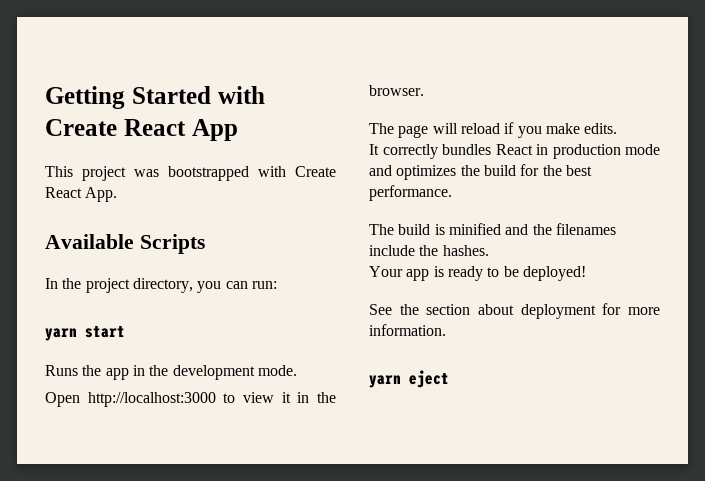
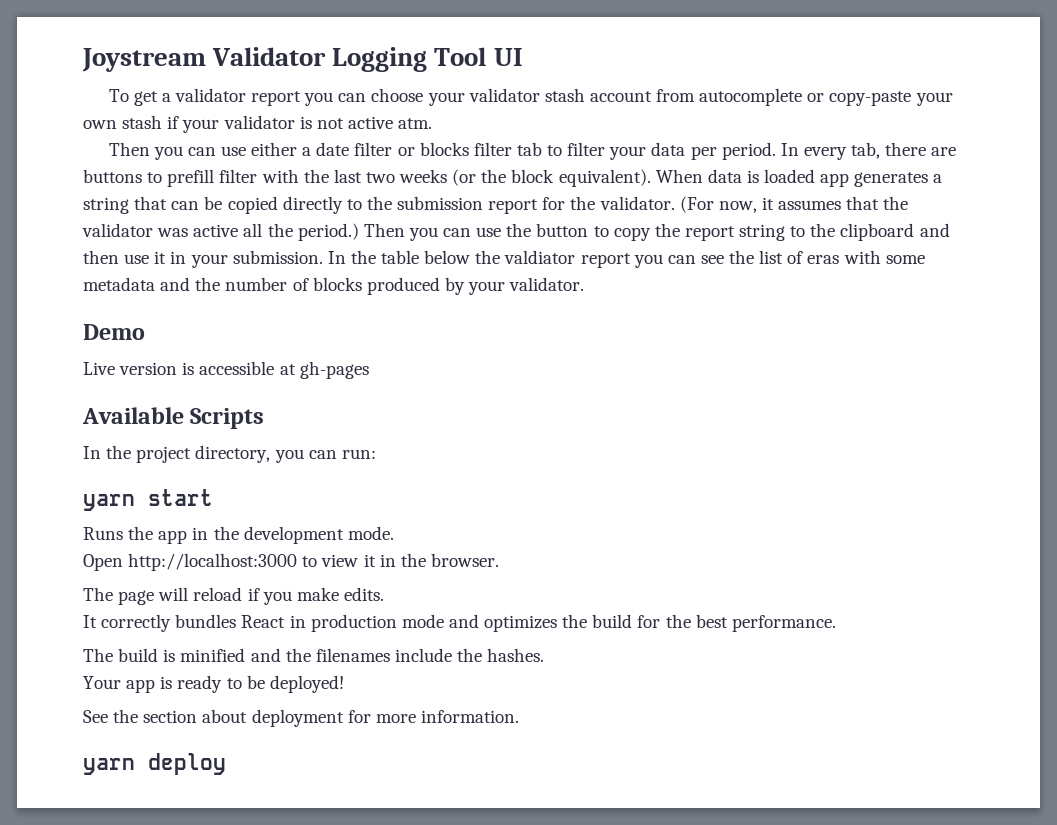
- Getting Started with Create React App
- This project was bootstrapped with Create React App.
+ Joystream Validator Logging Tool UI
+ To get a validator report you can choose your validator stash account from autocomplete or copy-paste your own stash if your validator is not active atm.
+ Then you can use either a date filter or blocks filter tab to filter your data per period. In every tab, there are buttons to prefill filter with the last two weeks (or the block equivalent). When data is loaded app generates a string that can be copied directly to the submission report for the validator. (For now, it assumes that the validator was active all the period.) Then you can use the button to copy the report string to the clipboard and then use it in your submission. In the table below the valdiator report you can see the list of eras with some metadata and the number of blocks produced by your validator.
+ Demo
+ Live version is accessible at gh-pages
- yarn eject
+ yarn deploy

